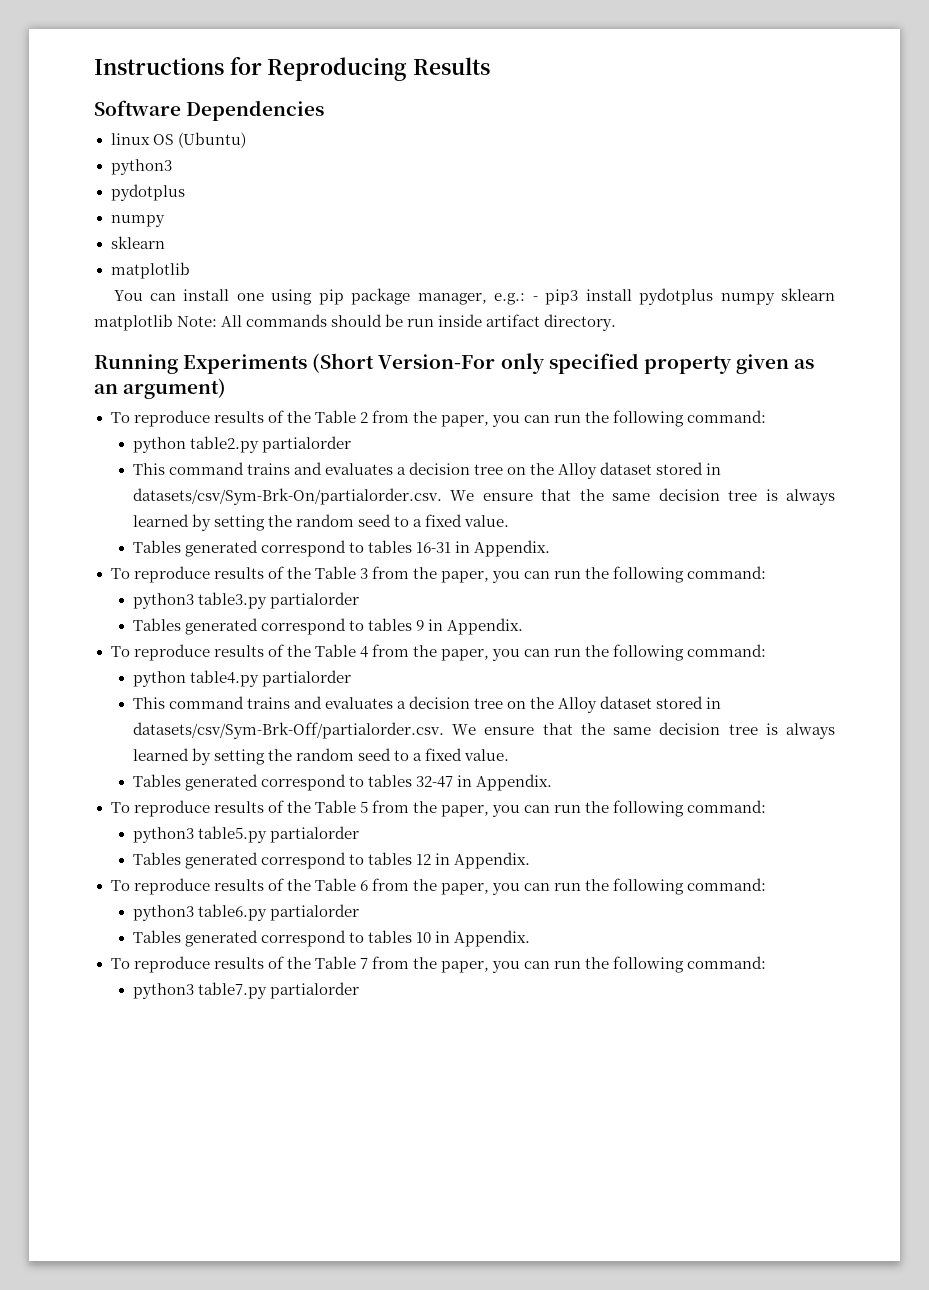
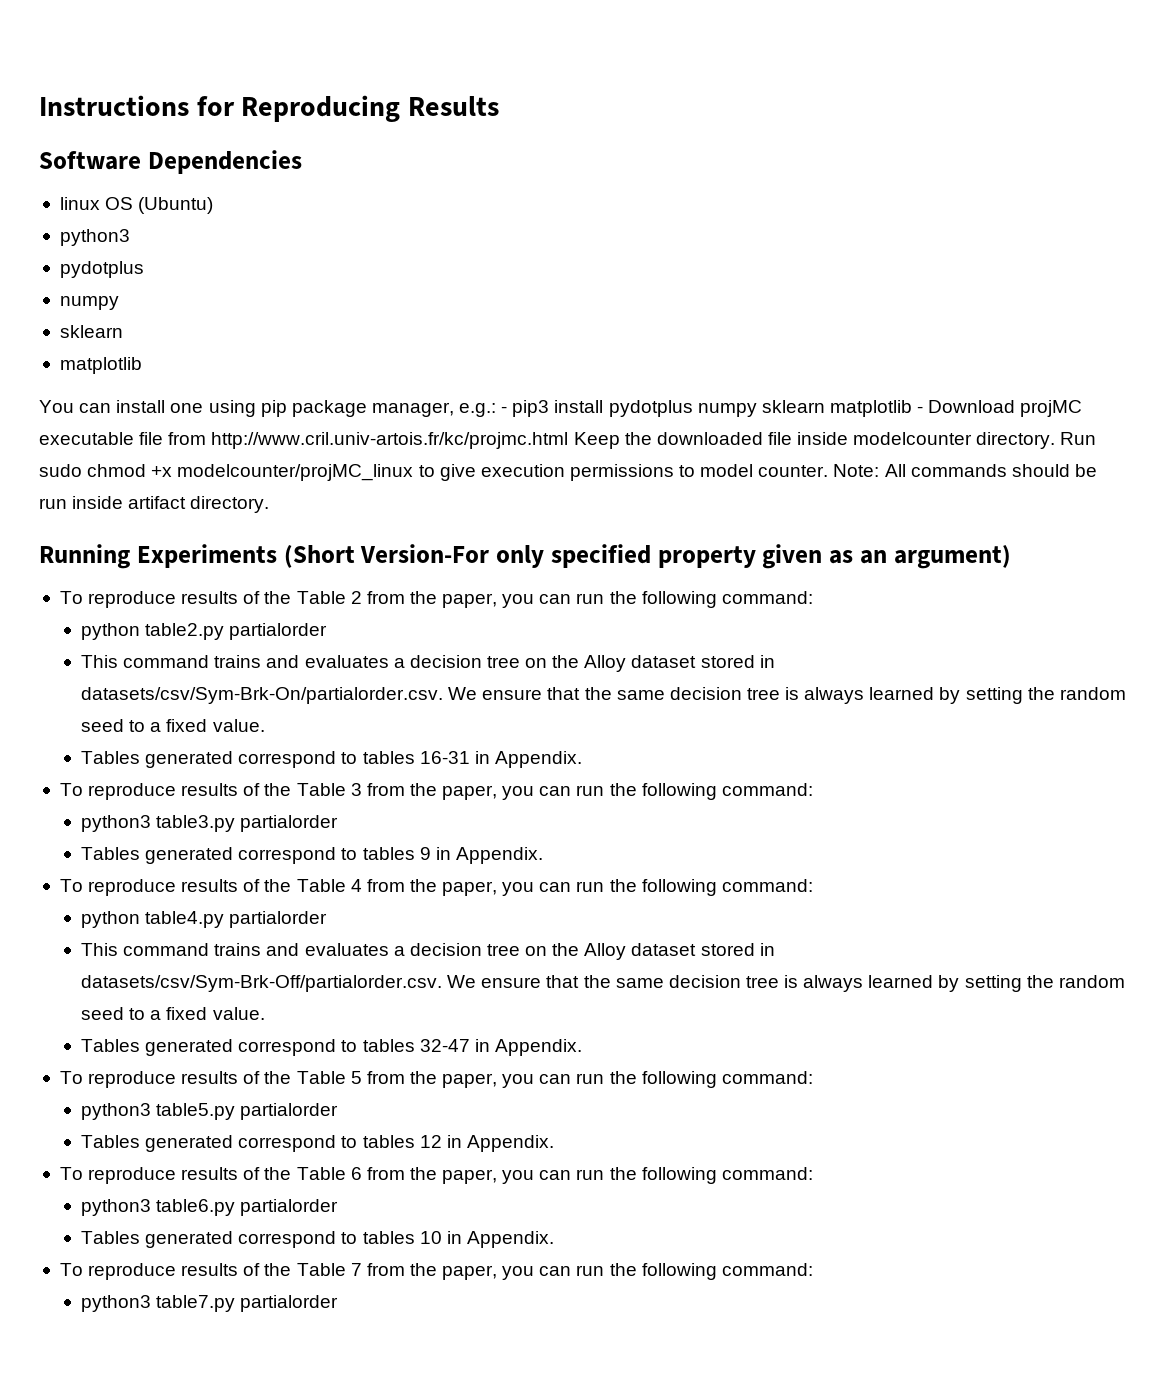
- You can install one using pip package manager, e.g.: - pip3 install pydotplus numpy sklearn matplotlib Note: All commands should be run inside artifact directory.
+ You can install one using pip package manager, e.g.: - pip3 install pydotplus numpy sklearn matplotlib - Download projMC executable file from http://www.cril.univ-artois.fr/kc/projmc.html Keep the downloaded file inside modelcounter directory. Run sudo chmod +x modelcounter/projMC_linux to give execution permissions to model counter. Note: All commands should be run inside artifact directory.

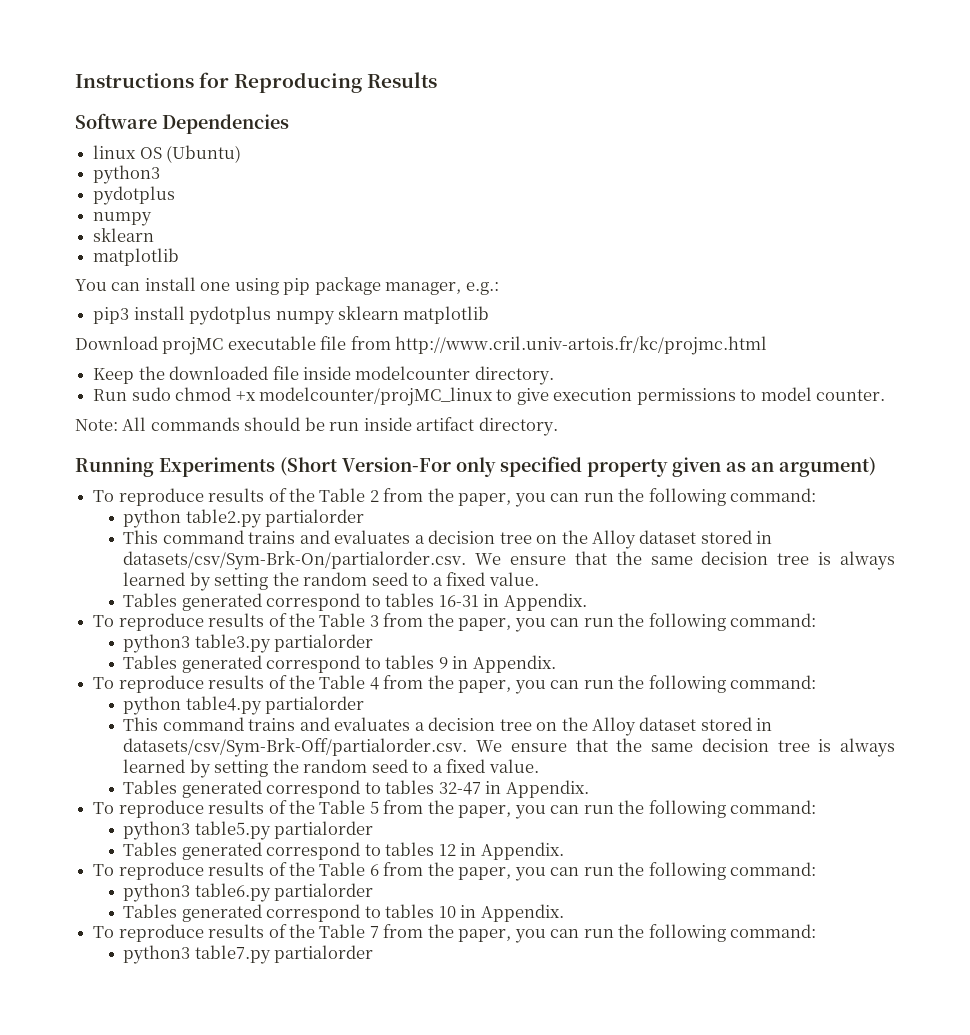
- You can install one using pip package manager, e.g.: - pip3 install pydotplus numpy sklearn matplotlib - Download projMC executable file from http://www.cril.univ-artois.fr/kc/projmc.html Keep the downloaded file inside modelcounter directory. Run sudo chmod +x modelcounter/projMC_linux to give execution permissions to model counter. Note: All commands should be run inside artifact directory.
+ You can install one using pip package manager, e.g.:
+ pip3 install pydotplus numpy sklearn matplotlib
+ Download projMC executable file from http://www.cril.univ-artois.fr/kc/projmc.html
+ Keep the downloaded file inside modelcounter directory.
+ Run sudo chmod +x modelcounter/projMC_linux to give execution permissions to model counter.
+ Note: All commands should be run inside artifact directory.

